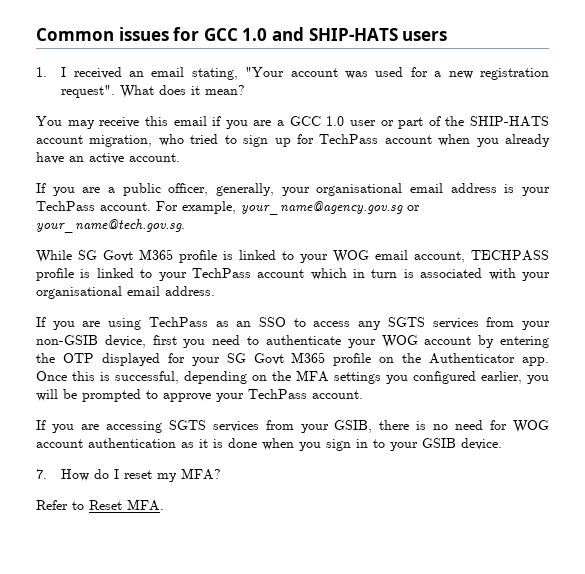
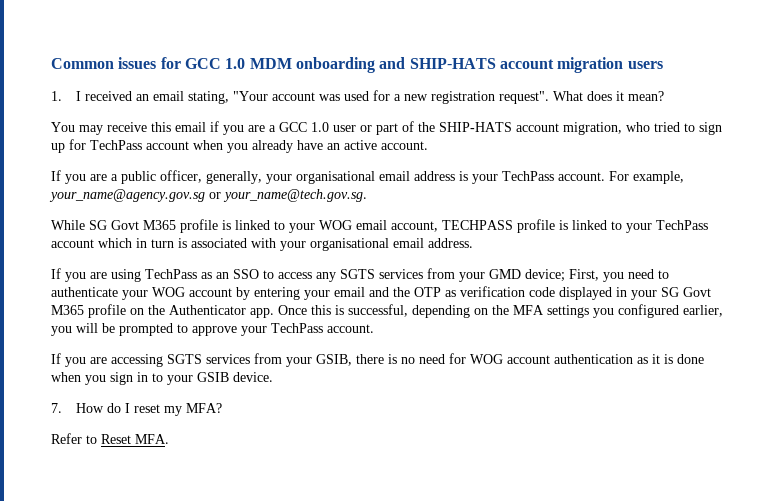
- Common issues for GCC 1.0 and SHIP-HATS users
+ Common issues for GCC 1.0 MDM onboarding and SHIP-HATS account migration users
- If you are using TechPass as an SSO to access any SGTS services from your non-GSIB device, first you need to authenticate your WOG account by entering the OTP displayed for your SG Govt M365 profile on the Authenticator app.
+ If you are using TechPass as an SSO to access any SGTS services from your GMD device; First, you need to authenticate your WOG account by entering your email and the OTP as verification code displayed in your SG Govt M365 profile on the Authenticator app.

